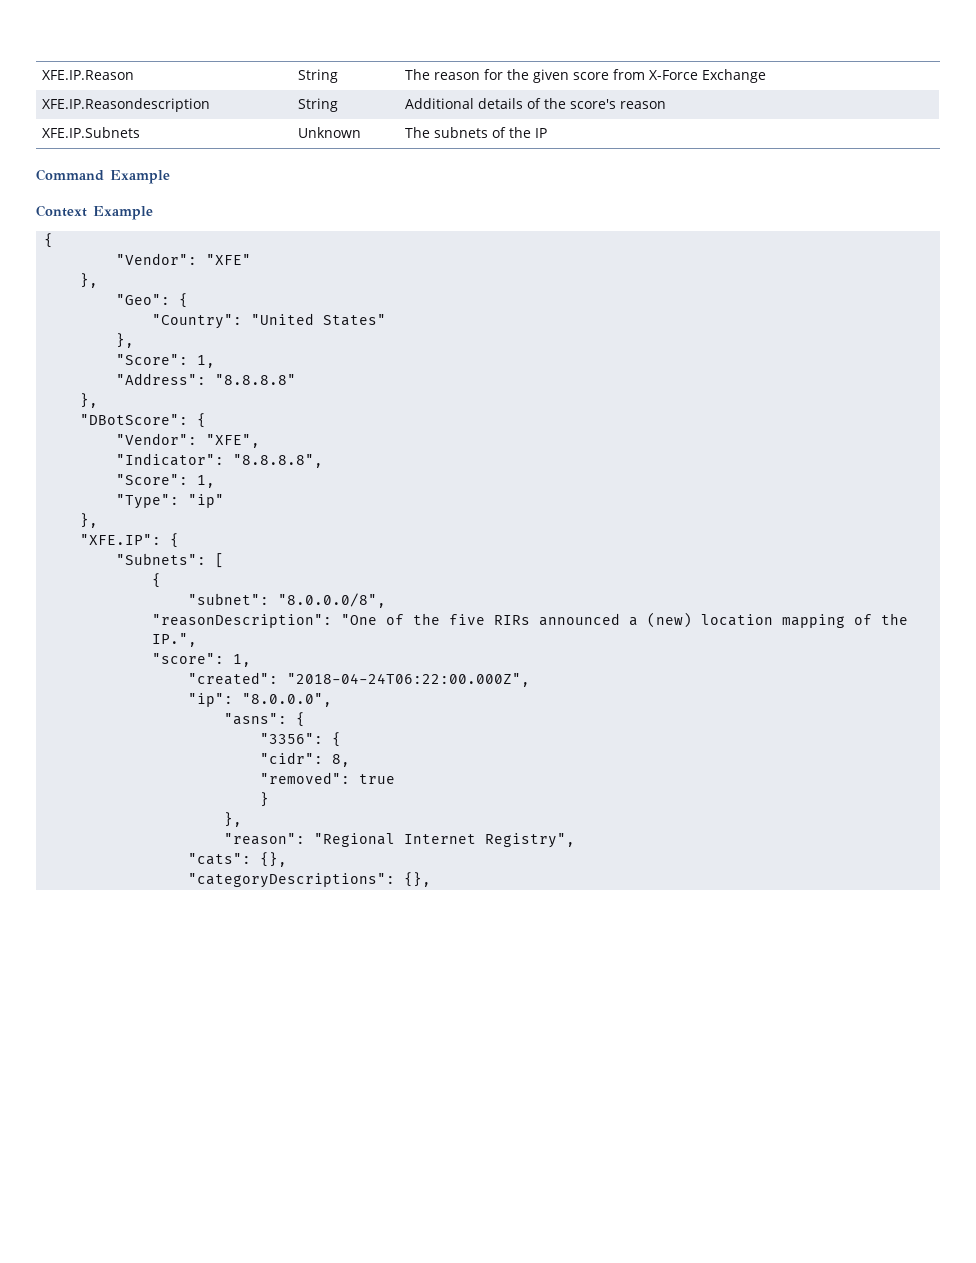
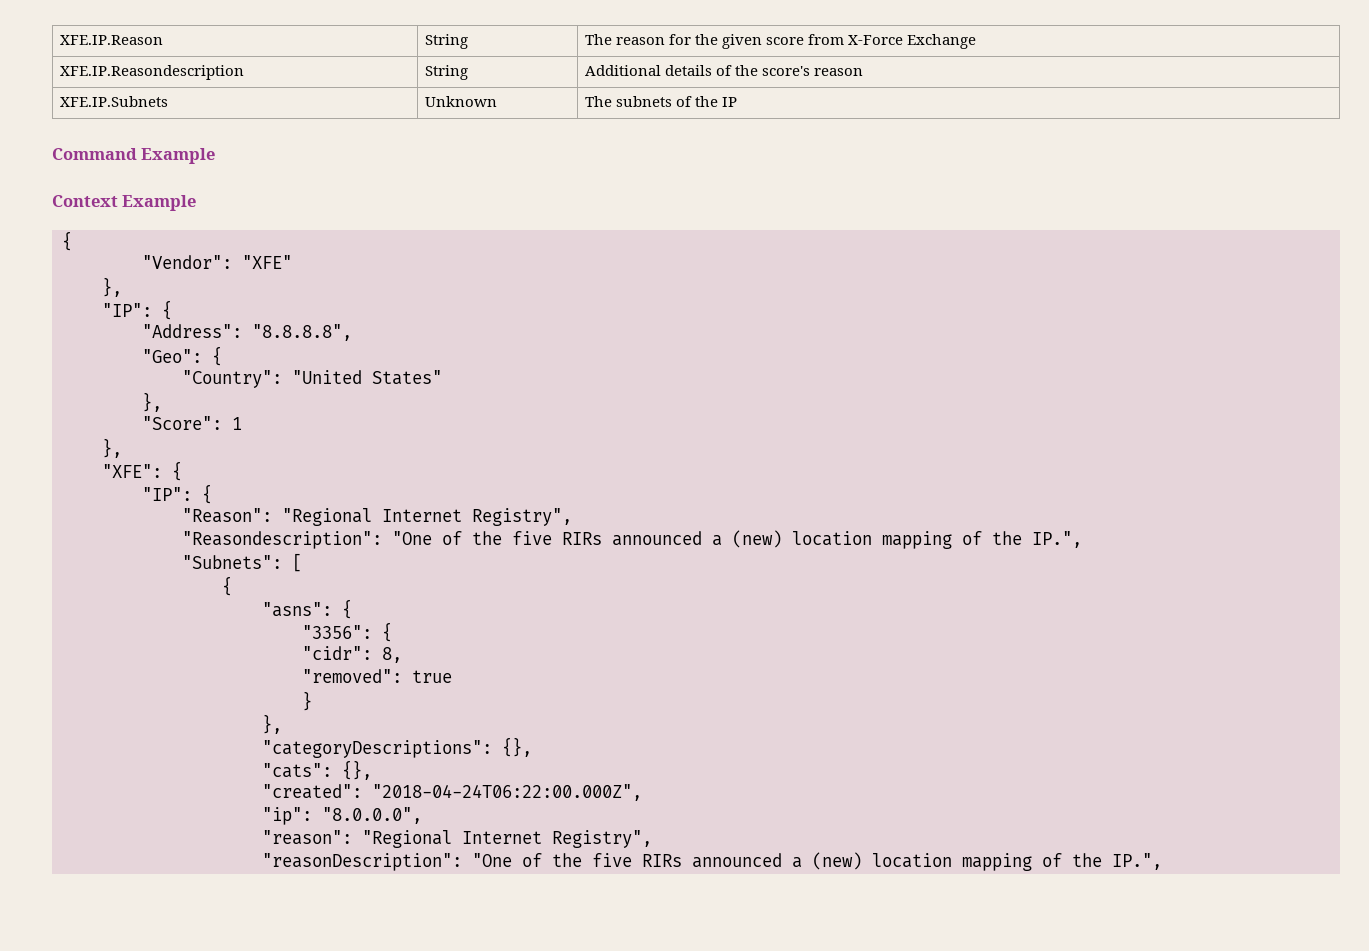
  "Vendor": "XFE"
  },
+ "IP": {
+ "Address": "8.8.8.8",
  "Country": "United States"
  },
- "Score": 1,
- "Address": "8.8.8.8"
+ "Score": 1
  },
- "DBotScore": {
- "Vendor": "XFE",
- "Indicator": "8.8.8.8",
- "Score": 1,
- "Type": "ip"
- },
- "XFE.IP": {
- "Subnets": [
- {
- "subnet": "8.0.0.0/8",
- "reasonDescription": "One of the five RIRs announced a (new) location mapping of the IP.",
+ "XFE": {
+ "IP": {
+ "Reason": "Regional Internet Registry",
+ "Reasondescription": "One of the five RIRs announced a (new) location mapping of the IP.",
- "score": 1,
- "created": "2018-04-24T06:22:00.000Z",
- "ip": "8.0.0.0",
+ "Subnets": [
+ {
+ "categoryDescriptions": {},
+ "cats": {},
+ "created": "2018-04-24T06:22:00.000Z",
+ "ip": "8.0.0.0",
  "reason": "Regional Internet Registry",
- "cats": {},
- "categoryDescriptions": {},
+ "reasonDescription": "One of the five RIRs announced a (new) location mapping of the IP.",

